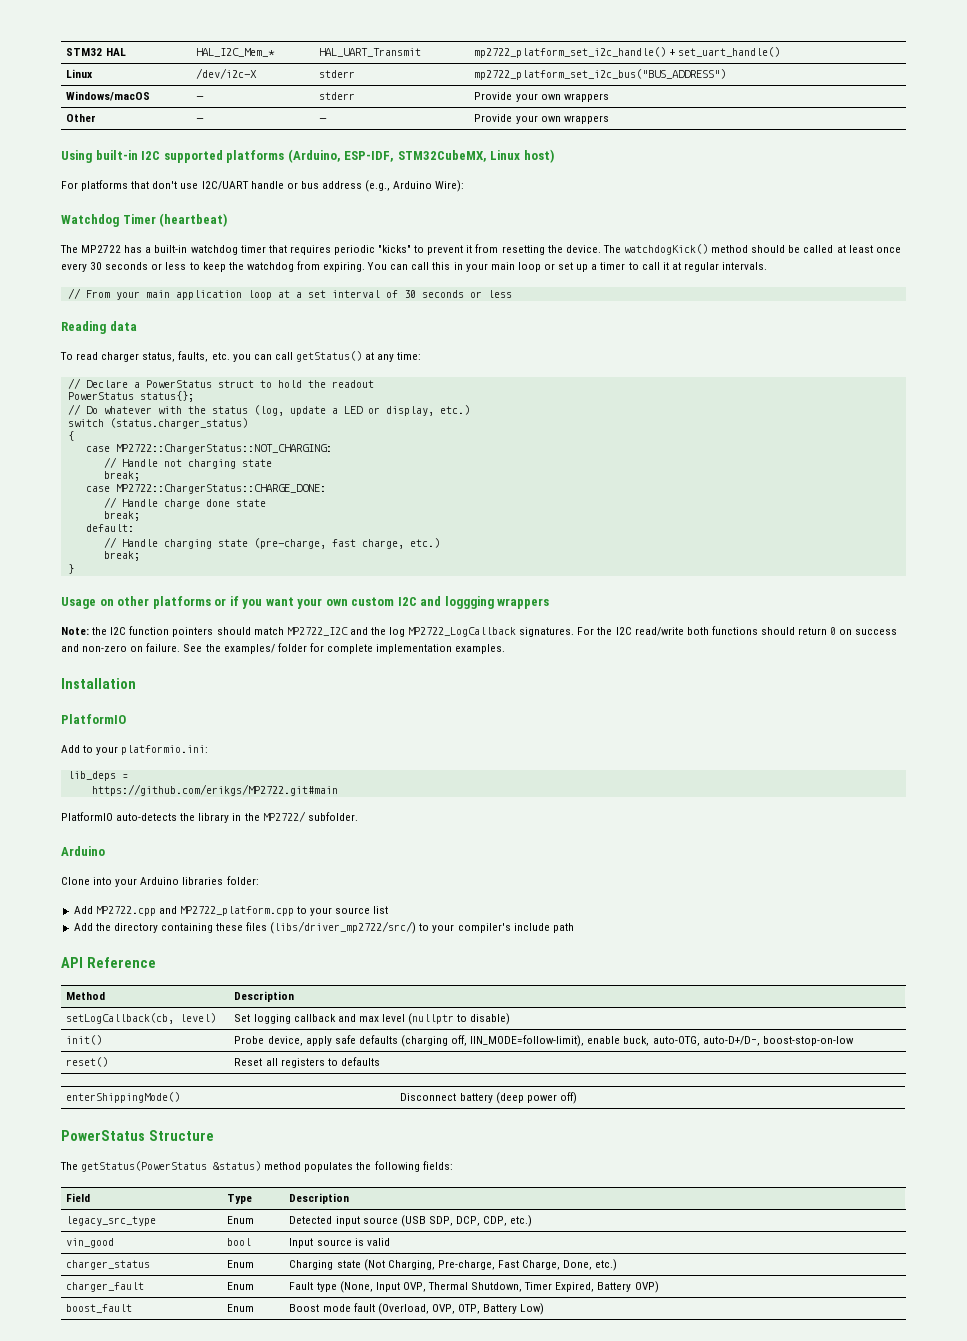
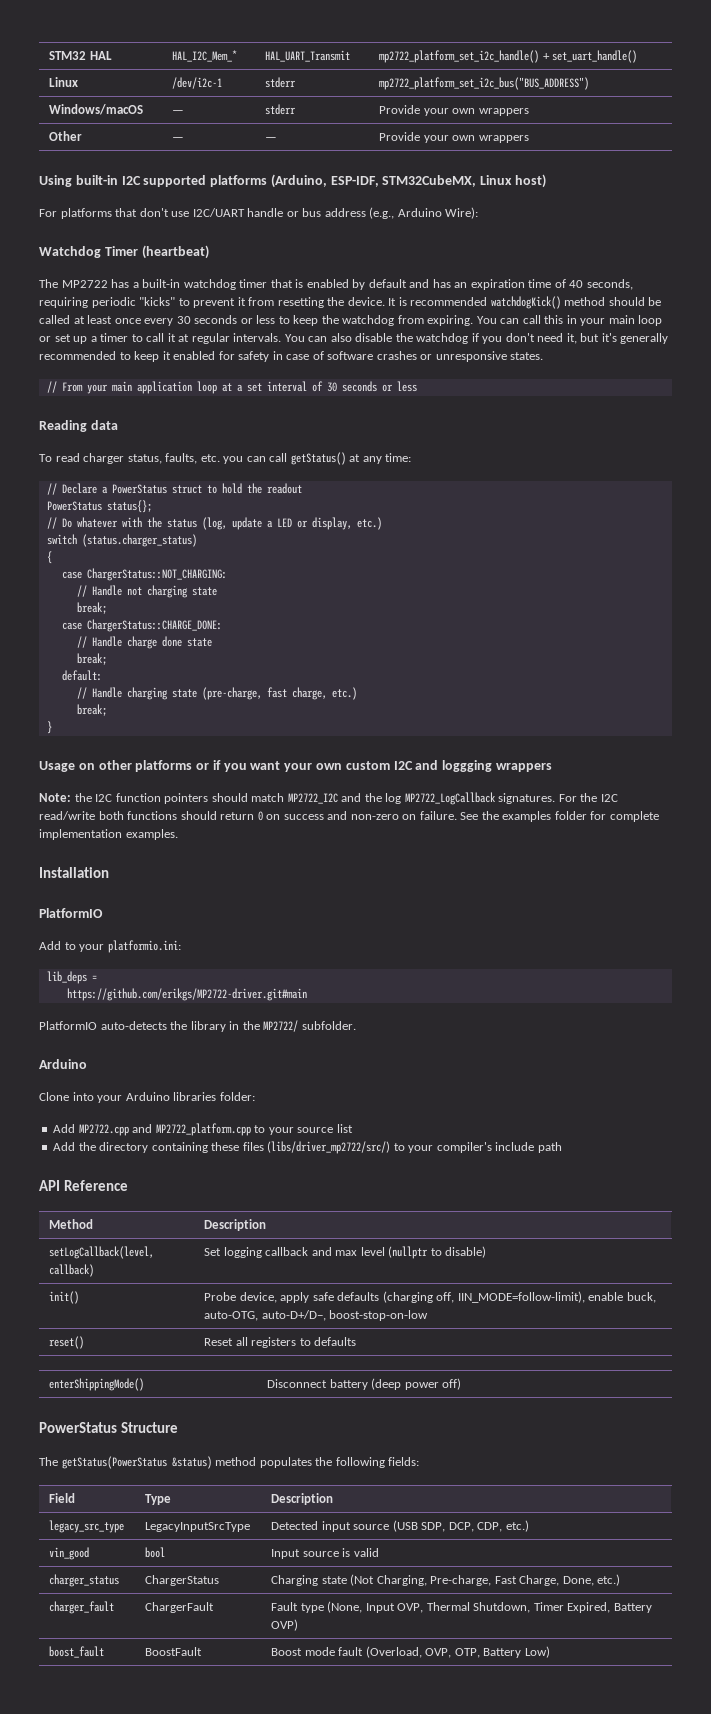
- Linux | /dev/i2c-X | stderr | mp2722_platform_set_i2c_bus("BUS_ADDRESS")
+ Linux | /dev/i2c-1 | stderr | mp2722_platform_set_i2c_bus("BUS_ADDRESS")
- The MP2722 has a built-in watchdog timer that requires periodic "kicks" to prevent it from resetting the device.
+ The MP2722 has a built-in watchdog timer that is enabled by default and has an expiration time of 40 seconds, requiring periodic "kicks" to prevent it from resetting the device.
- The watchdogKick() method should be called at least once every 30 seconds or less to keep the watchdog from expiring.
+ It is recommended watchdogKick() method should be called at least once every 30 seconds or less to keep the watchdog from expiring.
+ You can also disable the watchdog if you don't need it, but it's generally recommended to keep it enabled for safety in case of software crashes or unresponsive states.
- case MP2722::ChargerStatus::NOT_CHARGING:
+ case ChargerStatus::NOT_CHARGING:
- case MP2722::ChargerStatus::CHARGE_DONE:
+ case ChargerStatus::CHARGE_DONE:
- See the examples/ folder for complete implementation examples.
+ See the examples folder for complete implementation examples.
- https://github.com/erikgs/MP2722.git#main
+ https://github.com/erikgs/MP2722-driver.git#main
- setLogCallback(cb, level) | Set logging callback and max level (nullptr to disable)
+ setLogCallback(level, callback) | Set logging callback and max level (nullptr to disable)
- legacy_src_type | Enum | Detected input source (USB SDP, DCP, CDP, etc.)
+ legacy_src_type | LegacyInputSrcType | Detected input source (USB SDP, DCP, CDP, etc.)
- charger_status | Enum | Charging state (Not Charging, Pre-charge, Fast Charge, Done, etc.)
+ charger_status | ChargerStatus | Charging state (Not Charging, Pre-charge, Fast Charge, Done, etc.)
- charger_fault | Enum | Fault type (None, Input OVP, Thermal Shutdown, Timer Expired, Battery OVP)
+ charger_fault | ChargerFault | Fault type (None, Input OVP, Thermal Shutdown, Timer Expired, Battery OVP)
- boost_fault | Enum | Boost mode fault (Overload, OVP, OTP, Battery Low)
+ boost_fault | BoostFault | Boost mode fault (Overload, OVP, OTP, Battery Low)

